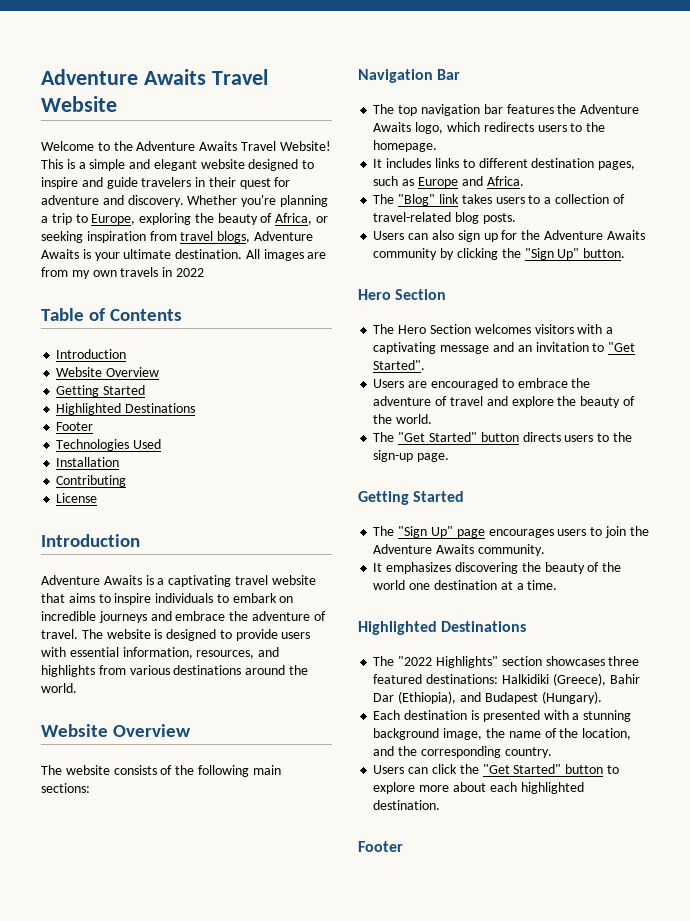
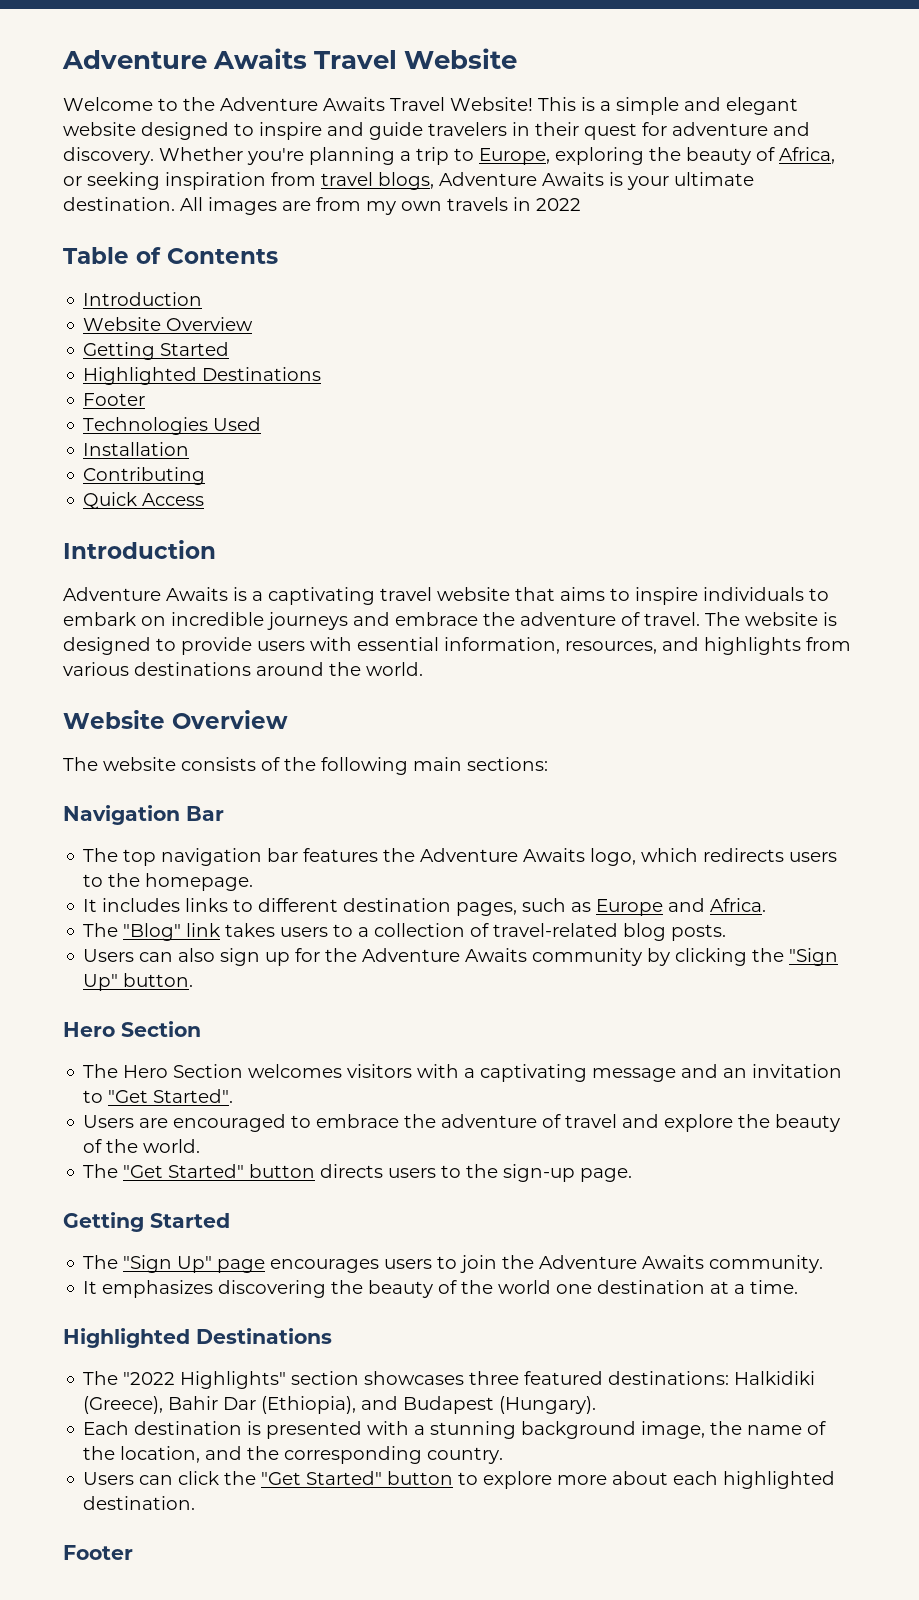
- License
+ Quick Access

